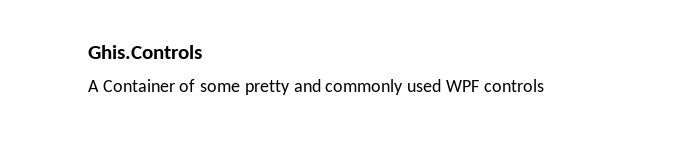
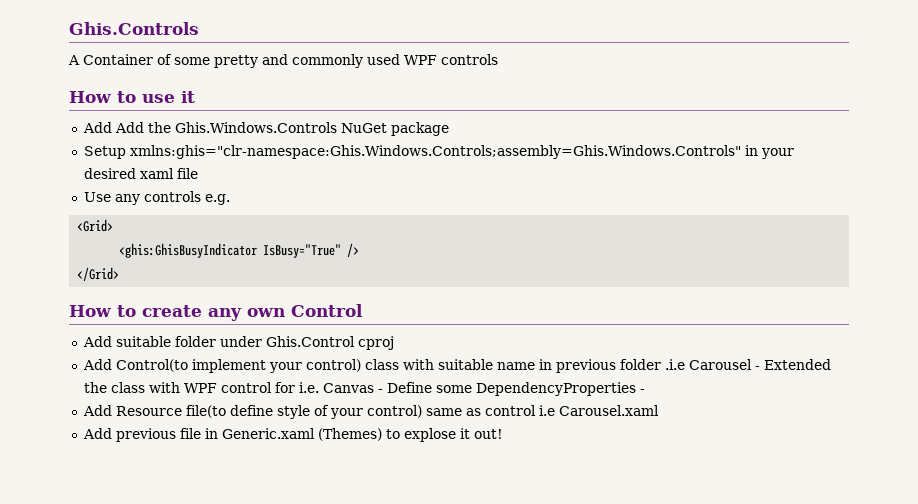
+ How to use it
+ Add Add the Ghis.Windows.Controls NuGet package
+ Setup xmlns:ghis="clr-namespace:Ghis.Windows.Controls;assembly=Ghis.Windows.Controls" in your desired xaml file
+ Use any controls e.g.
+ <Grid>
+ <ghis:GhisBusyIndicator IsBusy="True" />
+ </Grid>
+ How to create any own Control
+ Add suitable folder under Ghis.Control cproj
+ Add Control(to implement your control) class with suitable name in previous folder .i.e Carousel - Extended the class with WPF control for i.e. Canvas - Define some DependencyProperties -
+ Add Resource file(to define style of your control) same as control i.e Carousel.xaml
+ Add previous file in Generic.xaml (Themes) to explose it out!

